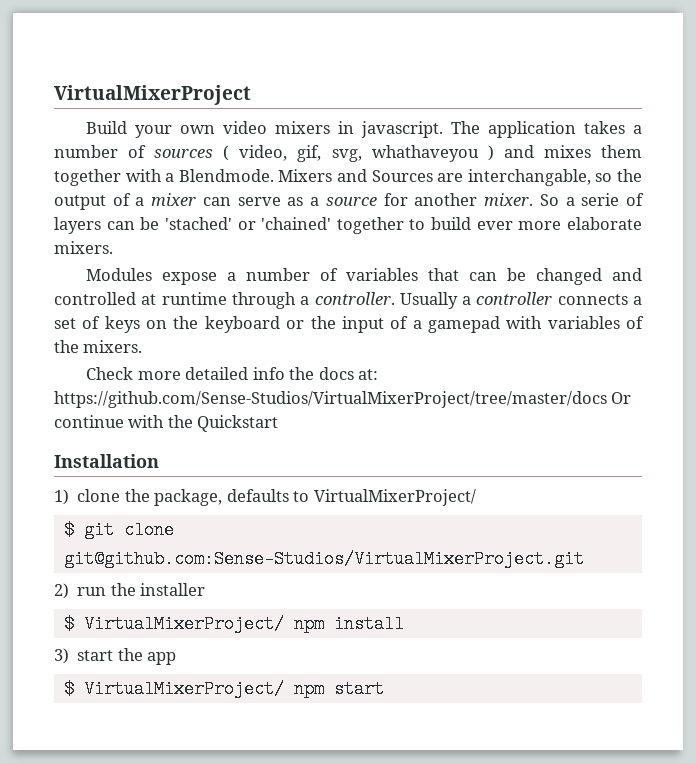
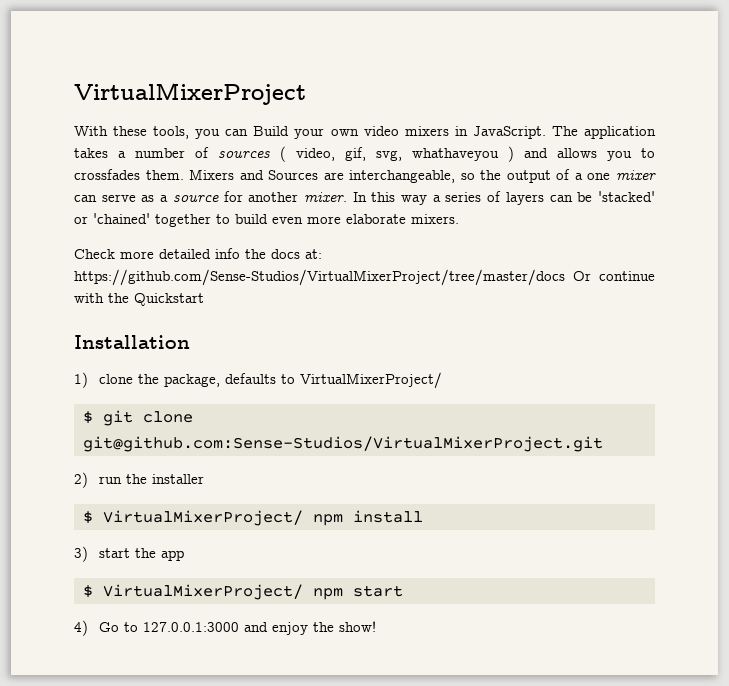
- Build your own video mixers in javascript.
+ With these tools, you can Build your own video mixers in JavaScript.
- The application takes a number of sources ( video, gif, svg, whathaveyou ) and mixes them together with a Blendmode.
+ The application takes a number of sources ( video, gif, svg, whathaveyou ) and allows you to crossfades them.
- Mixers and Sources are interchangable, so the output of a mixer can serve as a source for another mixer.
+ Mixers and Sources are interchangeable, so the output of a one mixer can serve as a source for another mixer.
- So a serie of layers can be 'stached' or 'chained' together to build ever more elaborate mixers.
+ In this way a series of layers can be 'stacked' or 'chained' together to build even more elaborate mixers.
- Modules expose a number of variables that can be changed and controlled at runtime through a controller. Usually a controller connects a set of keys on the keyboard or the input of a gamepad with variables of the mixers.
+ 4) Go to 127.0.0.1:3000 and enjoy the show!

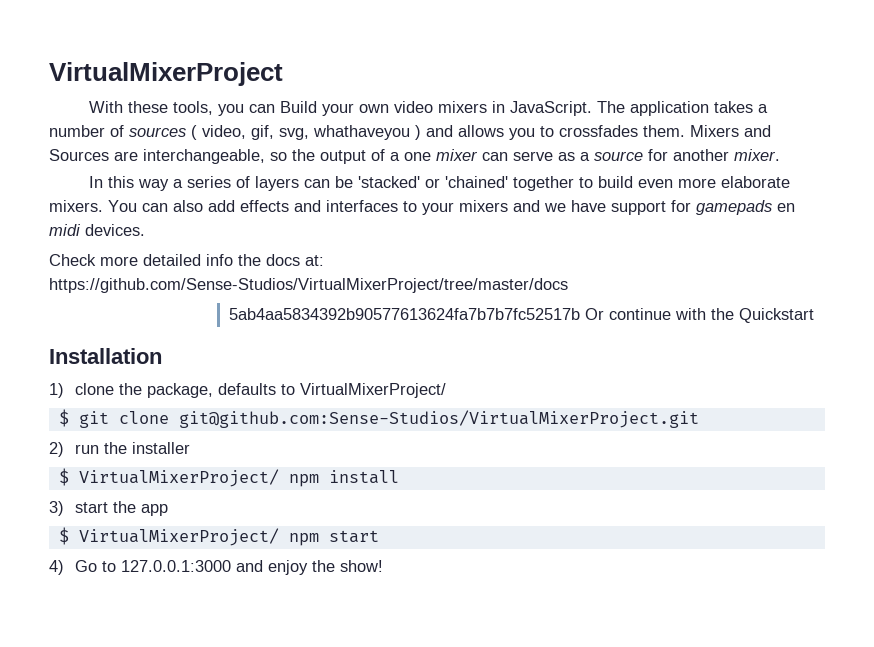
- Mixers and Sources are interchangeable, so the output of a one mixer can serve as a source for another mixer. In this way a series of layers can be 'stacked' or 'chained' together to build even more elaborate mixers.
+ Mixers and Sources are interchangeable, so the output of a one mixer can serve as a source for another mixer.
+ In this way a series of layers can be 'stacked' or 'chained' together to build even more elaborate mixers. You can also add effects and interfaces to your mixers and we have support for gamepads en midi devices.
- Check more detailed info the docs at: https://github.com/Sense-Studios/VirtualMixerProject/tree/master/docs Or continue with the Quickstart
+ Check more detailed info the docs at: https://github.com/Sense-Studios/VirtualMixerProject/tree/master/docs
+ 5ab4aa5834392b90577613624fa7b7b7fc52517b Or continue with the Quickstart

